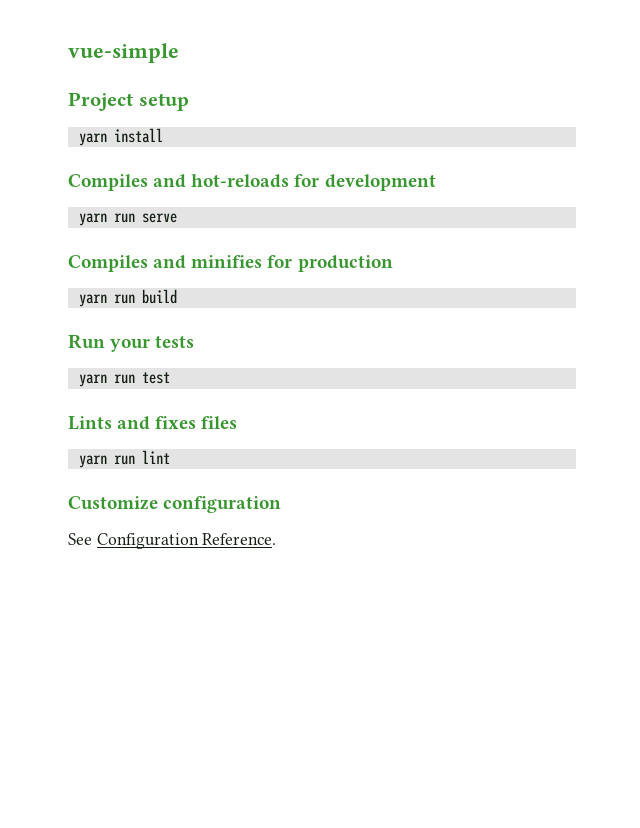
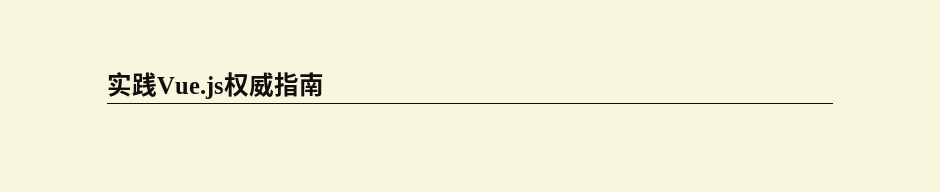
- vue-simple
- Project setup
- yarn install
- Compiles and hot-reloads for development
- yarn run serve
- Compiles and minifies for production
- yarn run build
- Run your tests
- yarn run test
- Lints and fixes files
- yarn run lint
- Customize configuration
- See Configuration Reference.
+ 实践Vue.js权威指南

